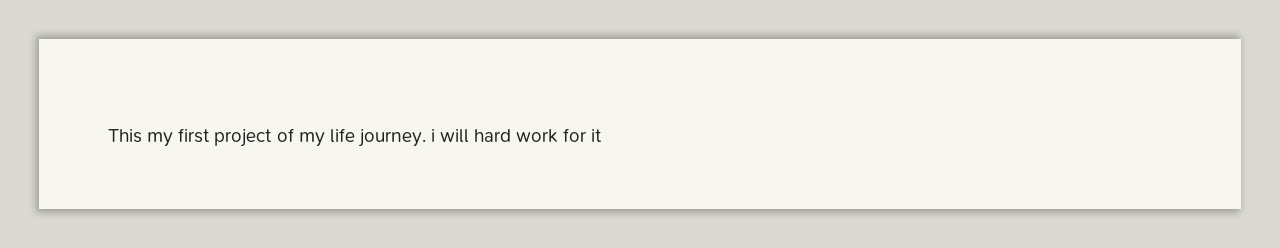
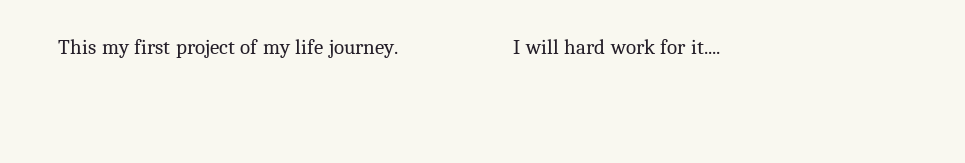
- This my first project of my life journey. i will hard work for it
+ This my first project of my life journey.
+ I will hard work for it....

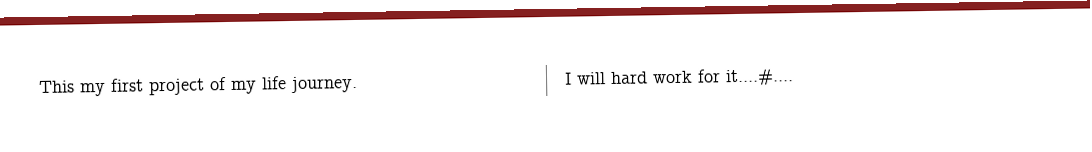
- I will hard work for it....
+ I will hard work for it....#....

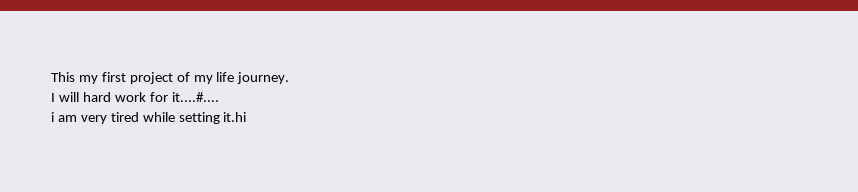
+ i am very tired while setting it.hi

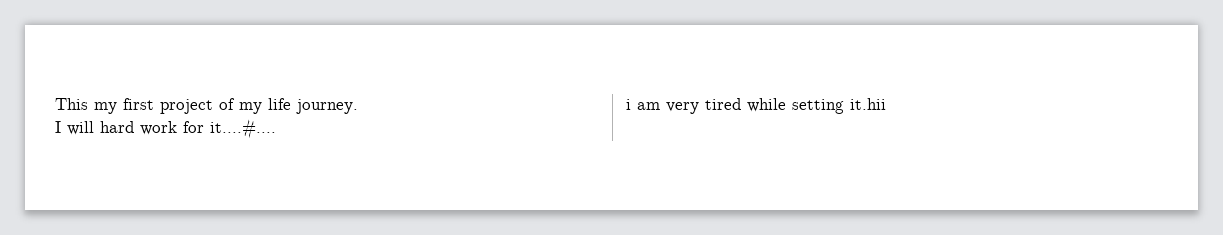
- i am very tired while setting it.hi
+ i am very tired while setting it.hii

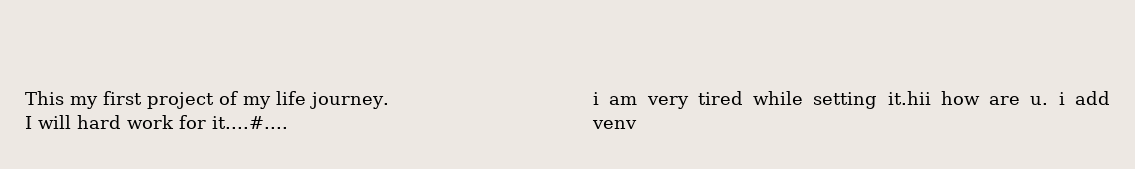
- i am very tired while setting it.hii
+ i am very tired while setting it.hii how are u. i add venv

